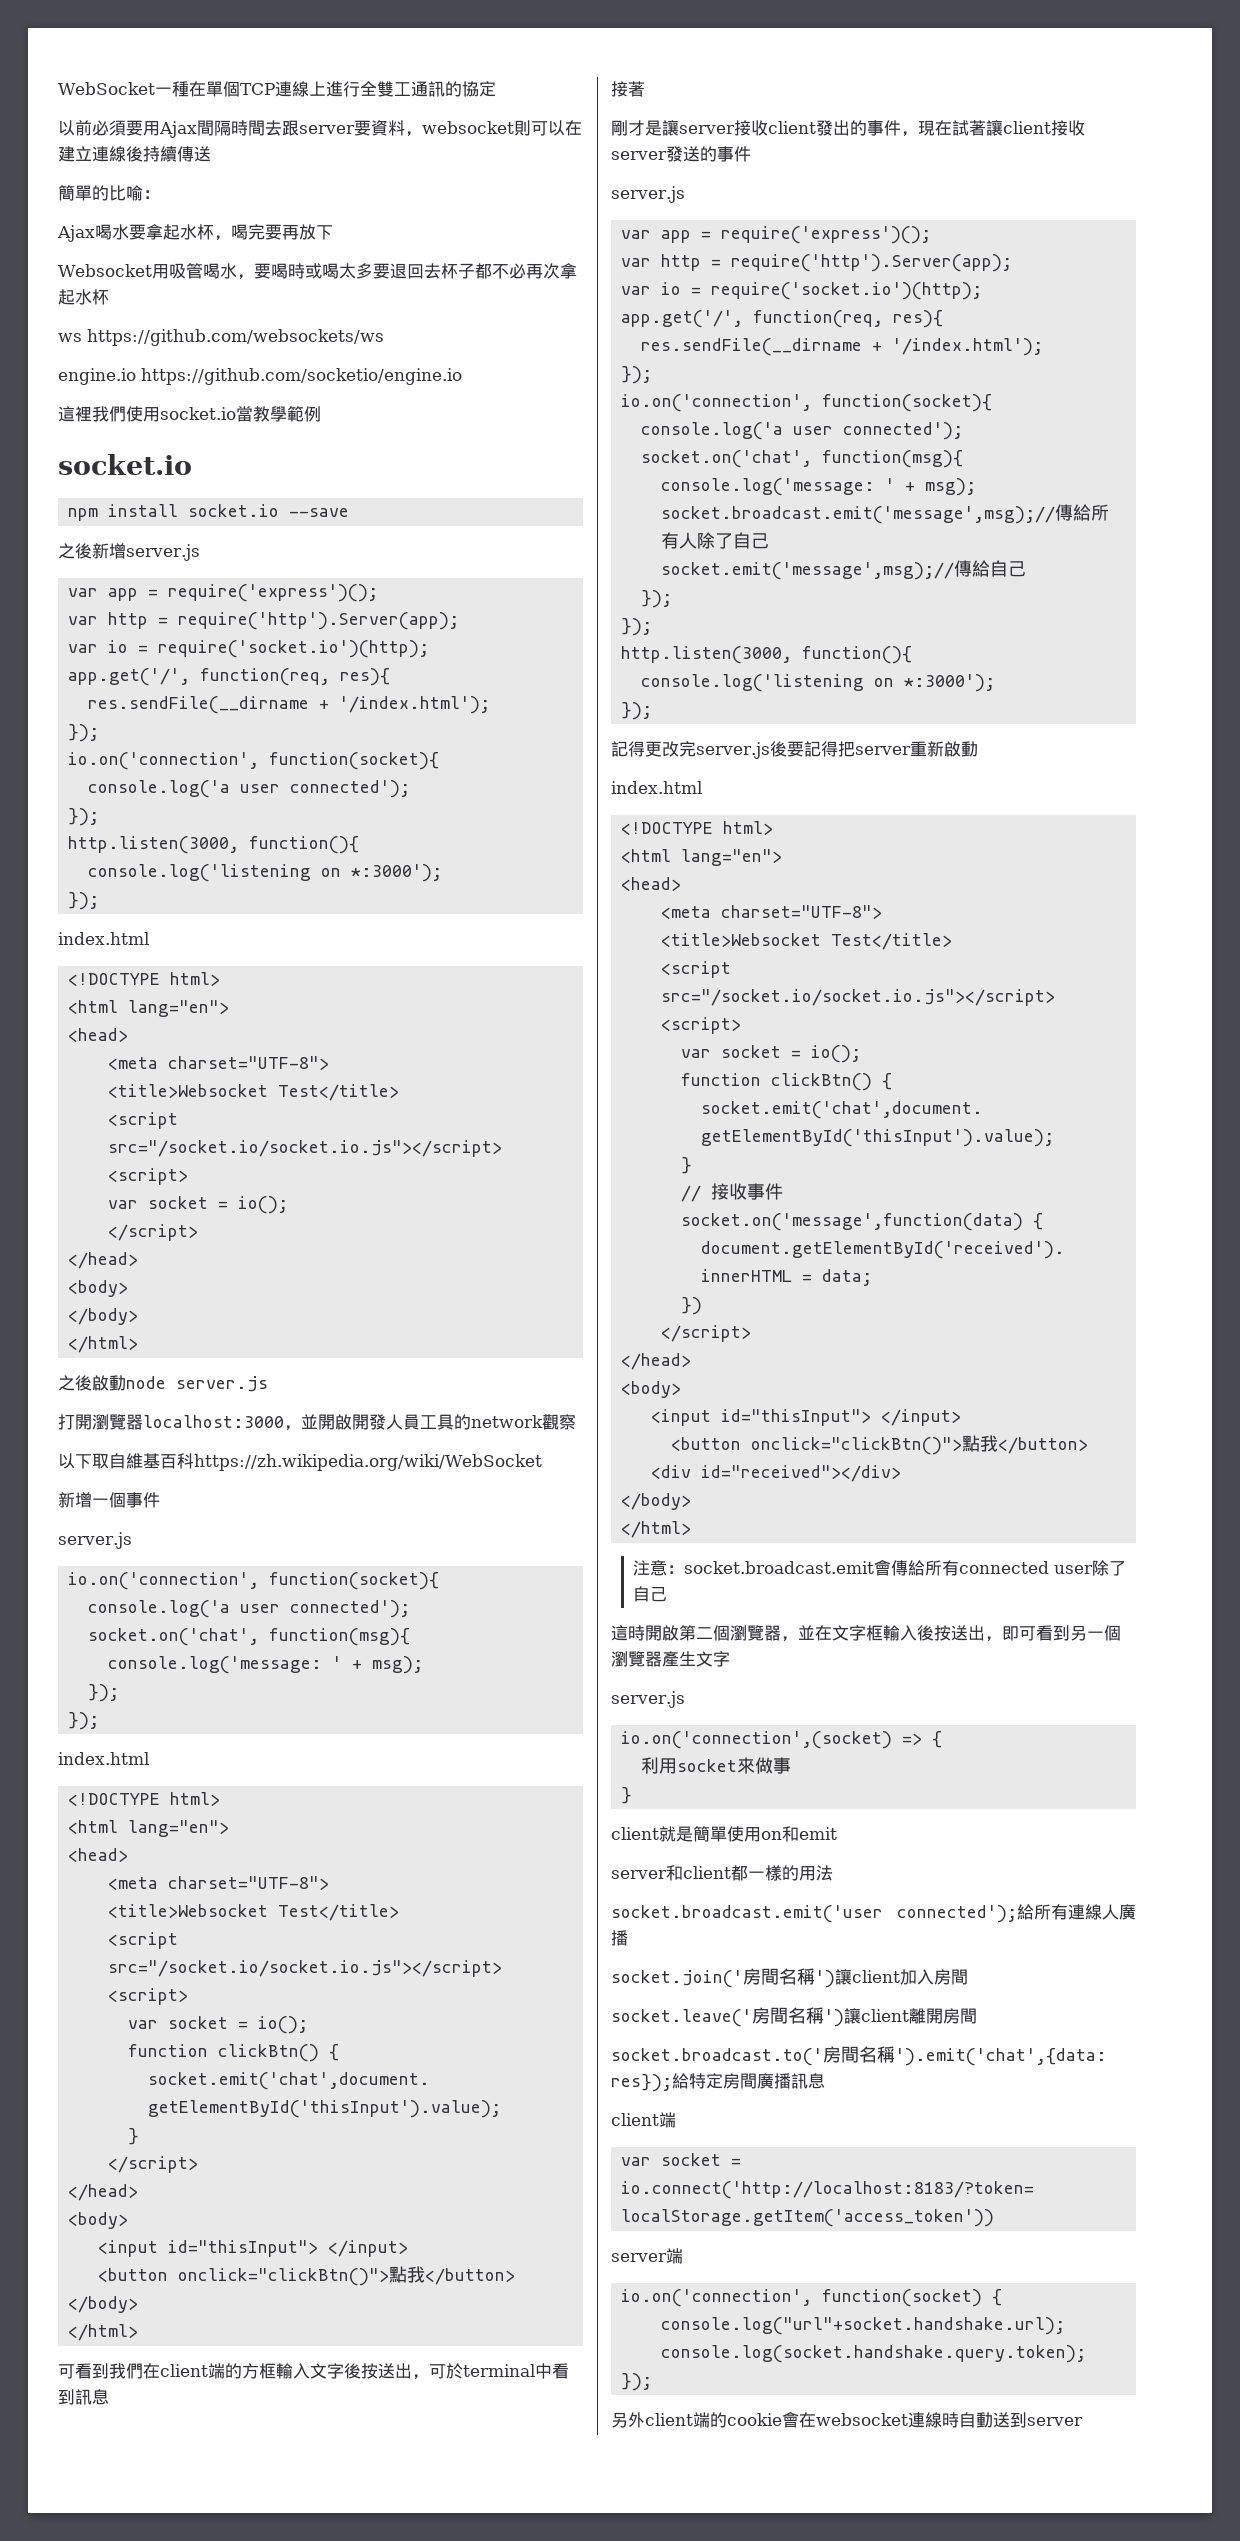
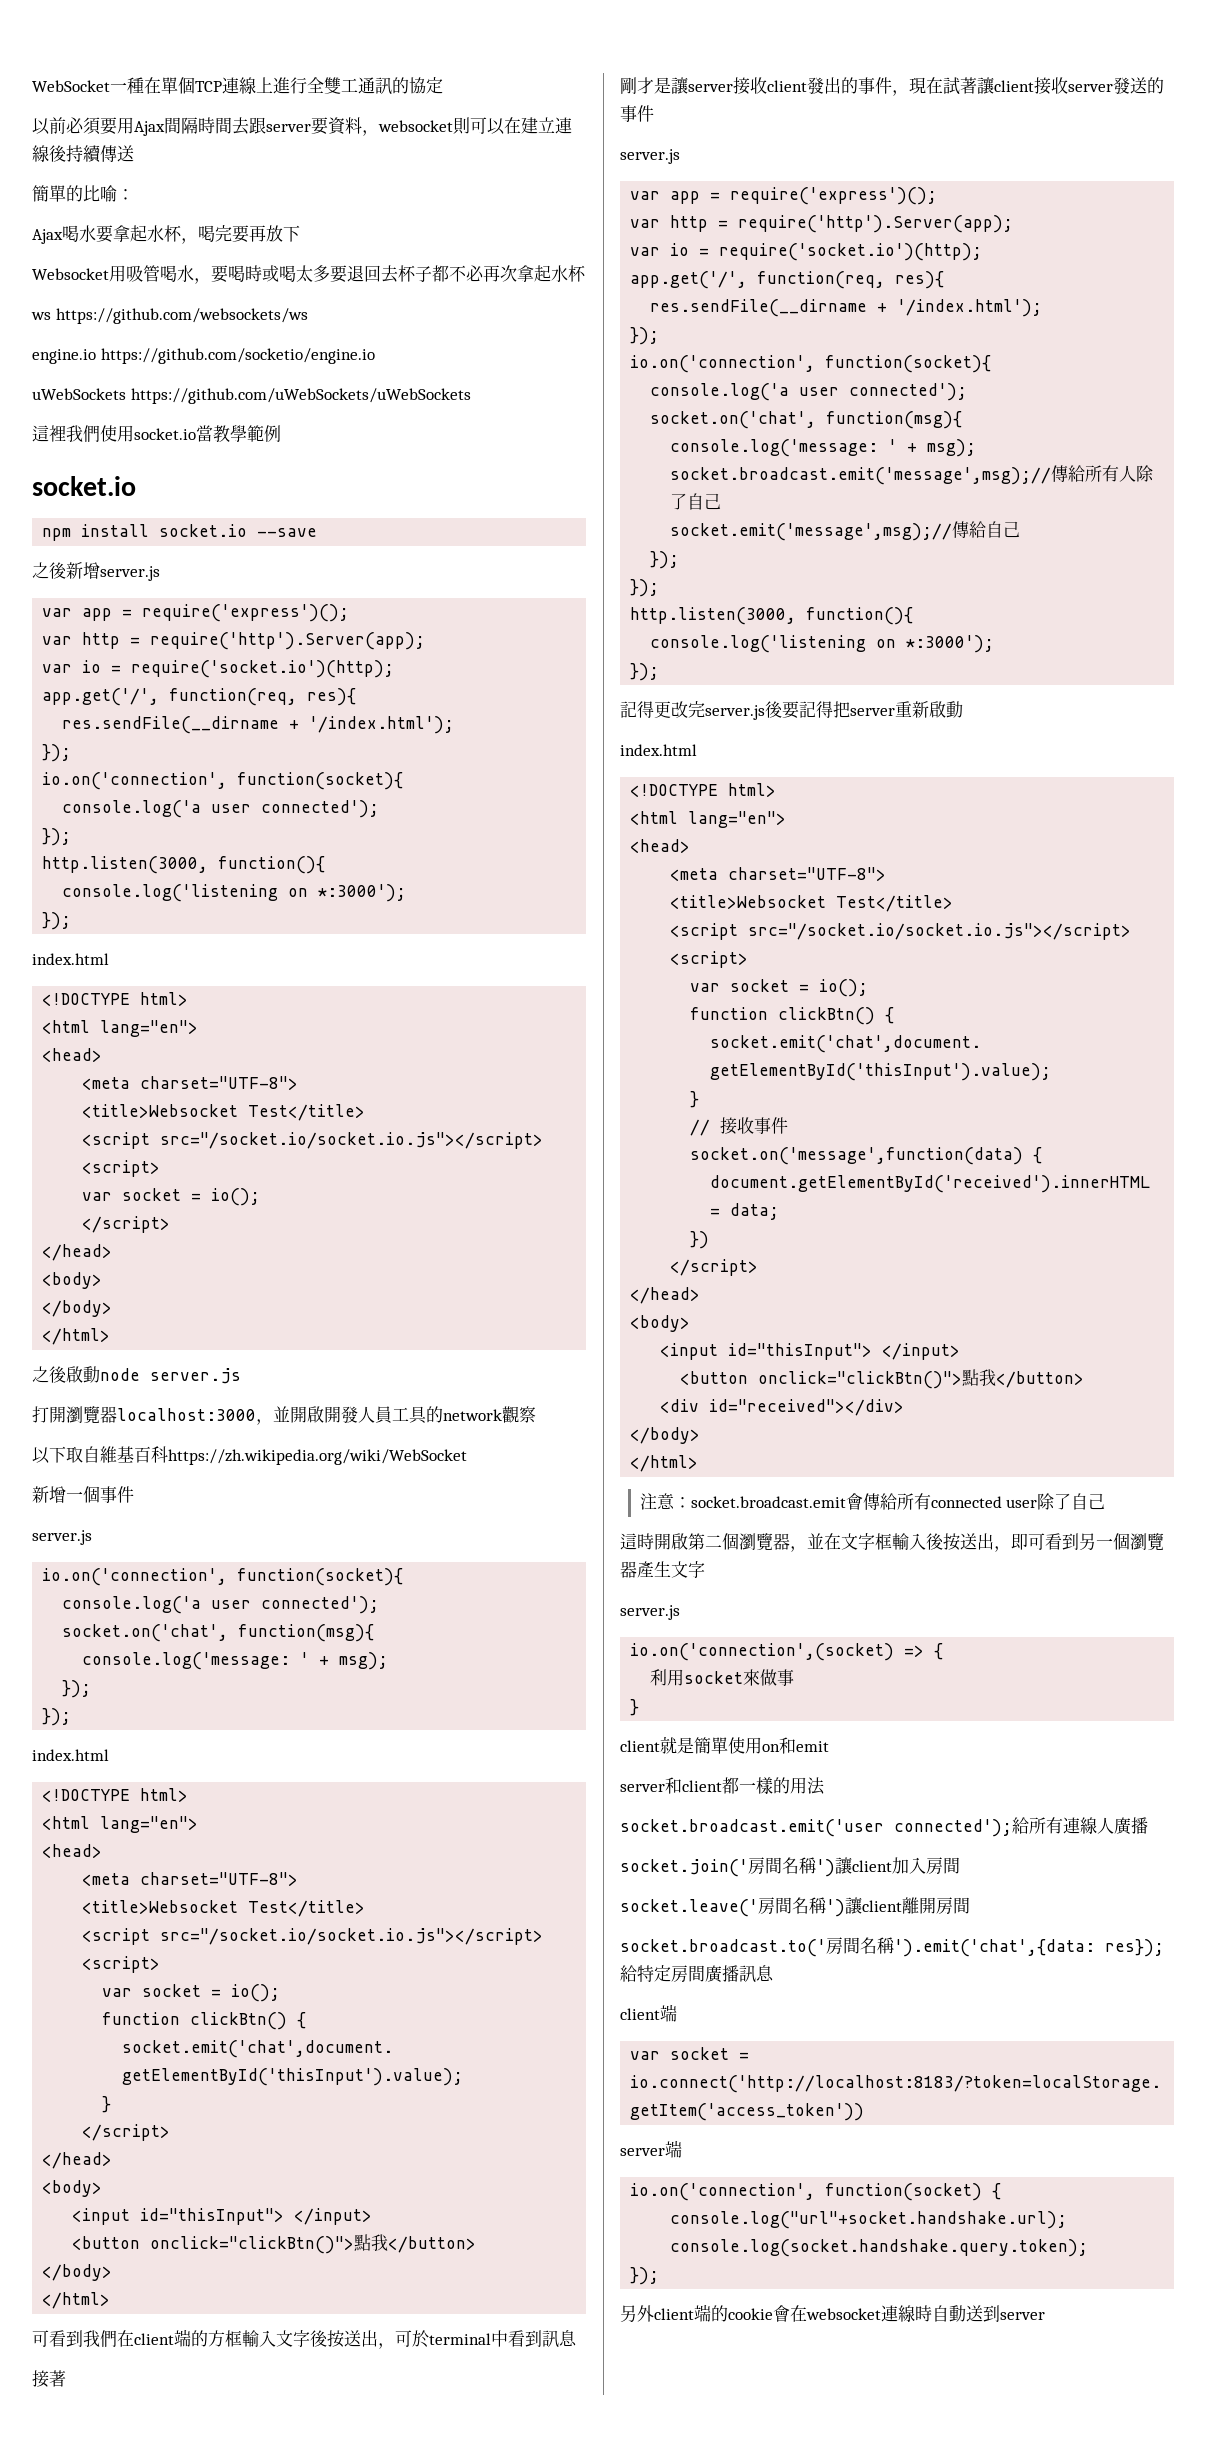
+ uWebSockets https://github.com/uWebSockets/uWebSockets

